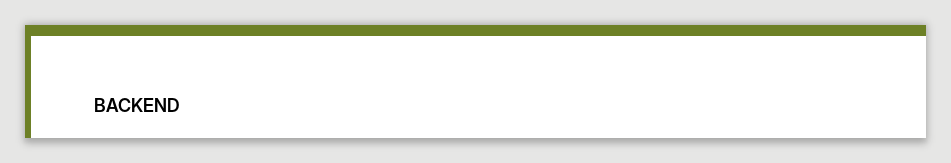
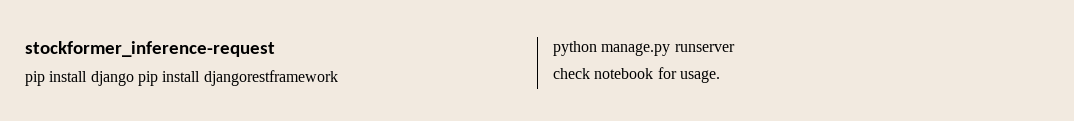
- BACKEND
+ stockformer_inference-request
+ pip install django pip install djangorestframework
+ python manage.py runserver
+ check notebook for usage.

